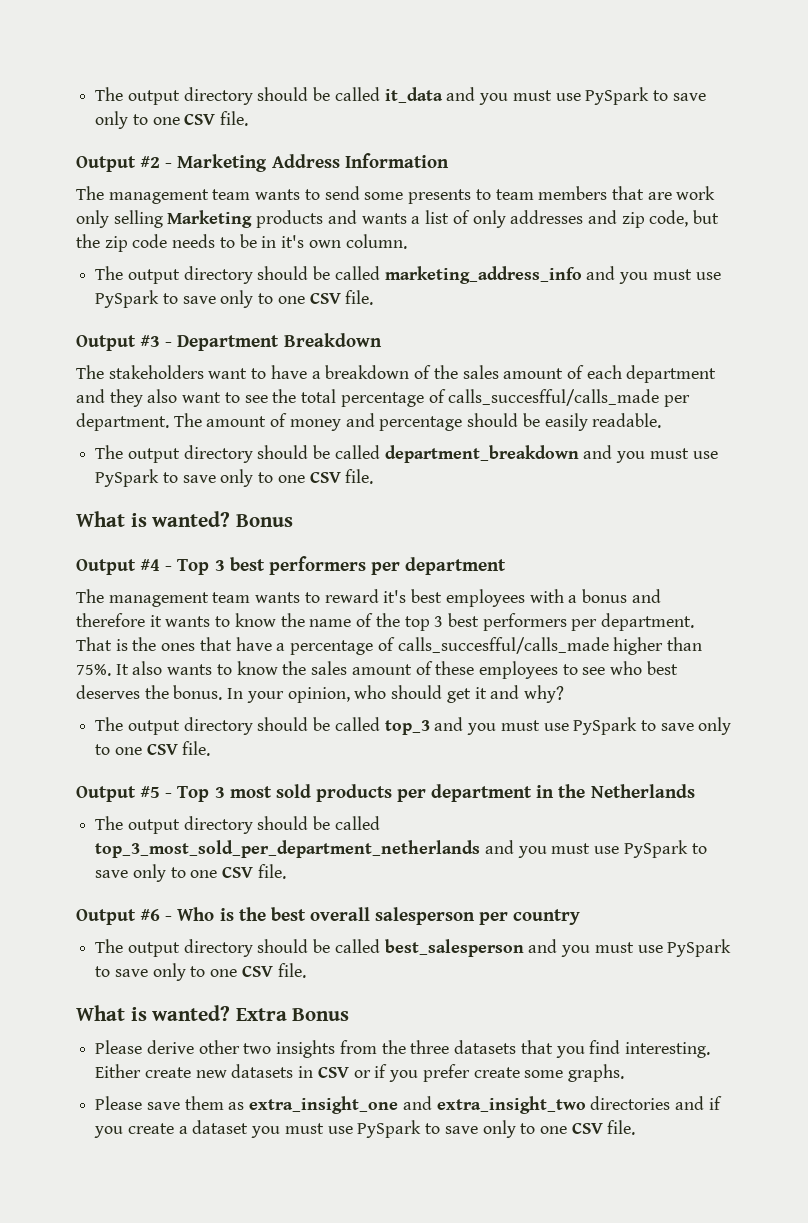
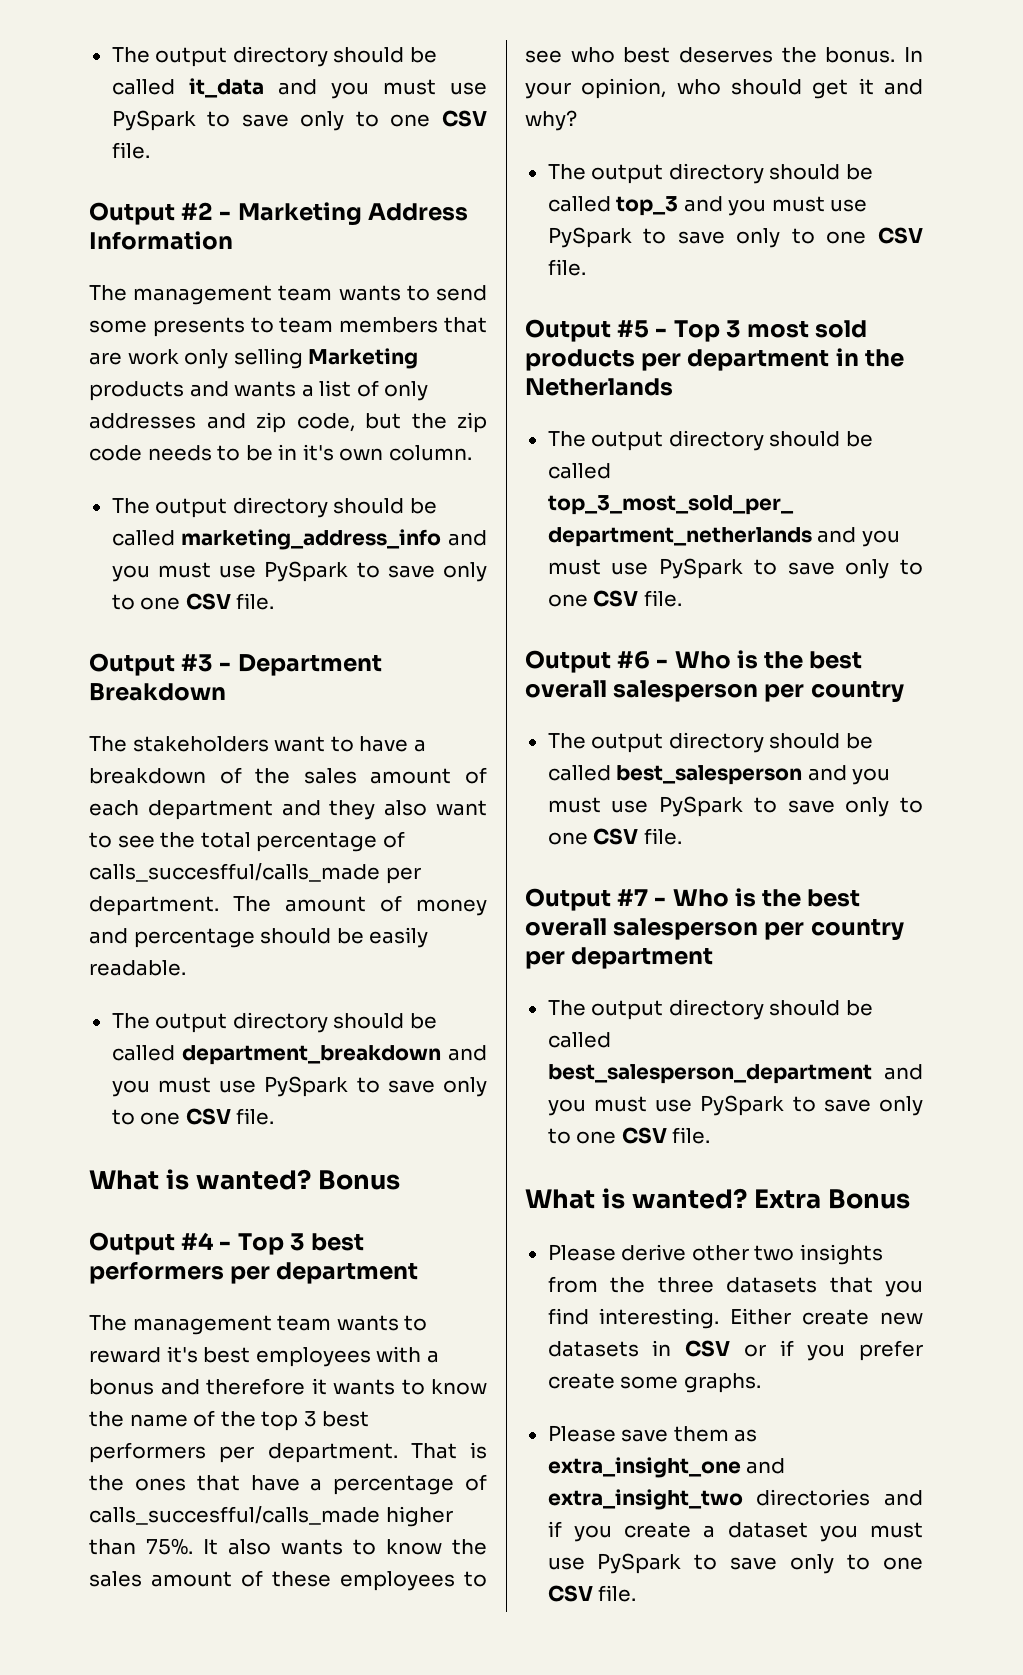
+ Output #7 - Who is the best overall salesperson per country per department
+ The output directory should be called best_salesperson_department and you must use PySpark to save only to one CSV file.

